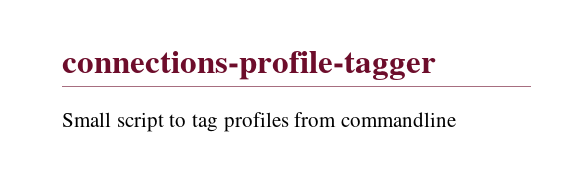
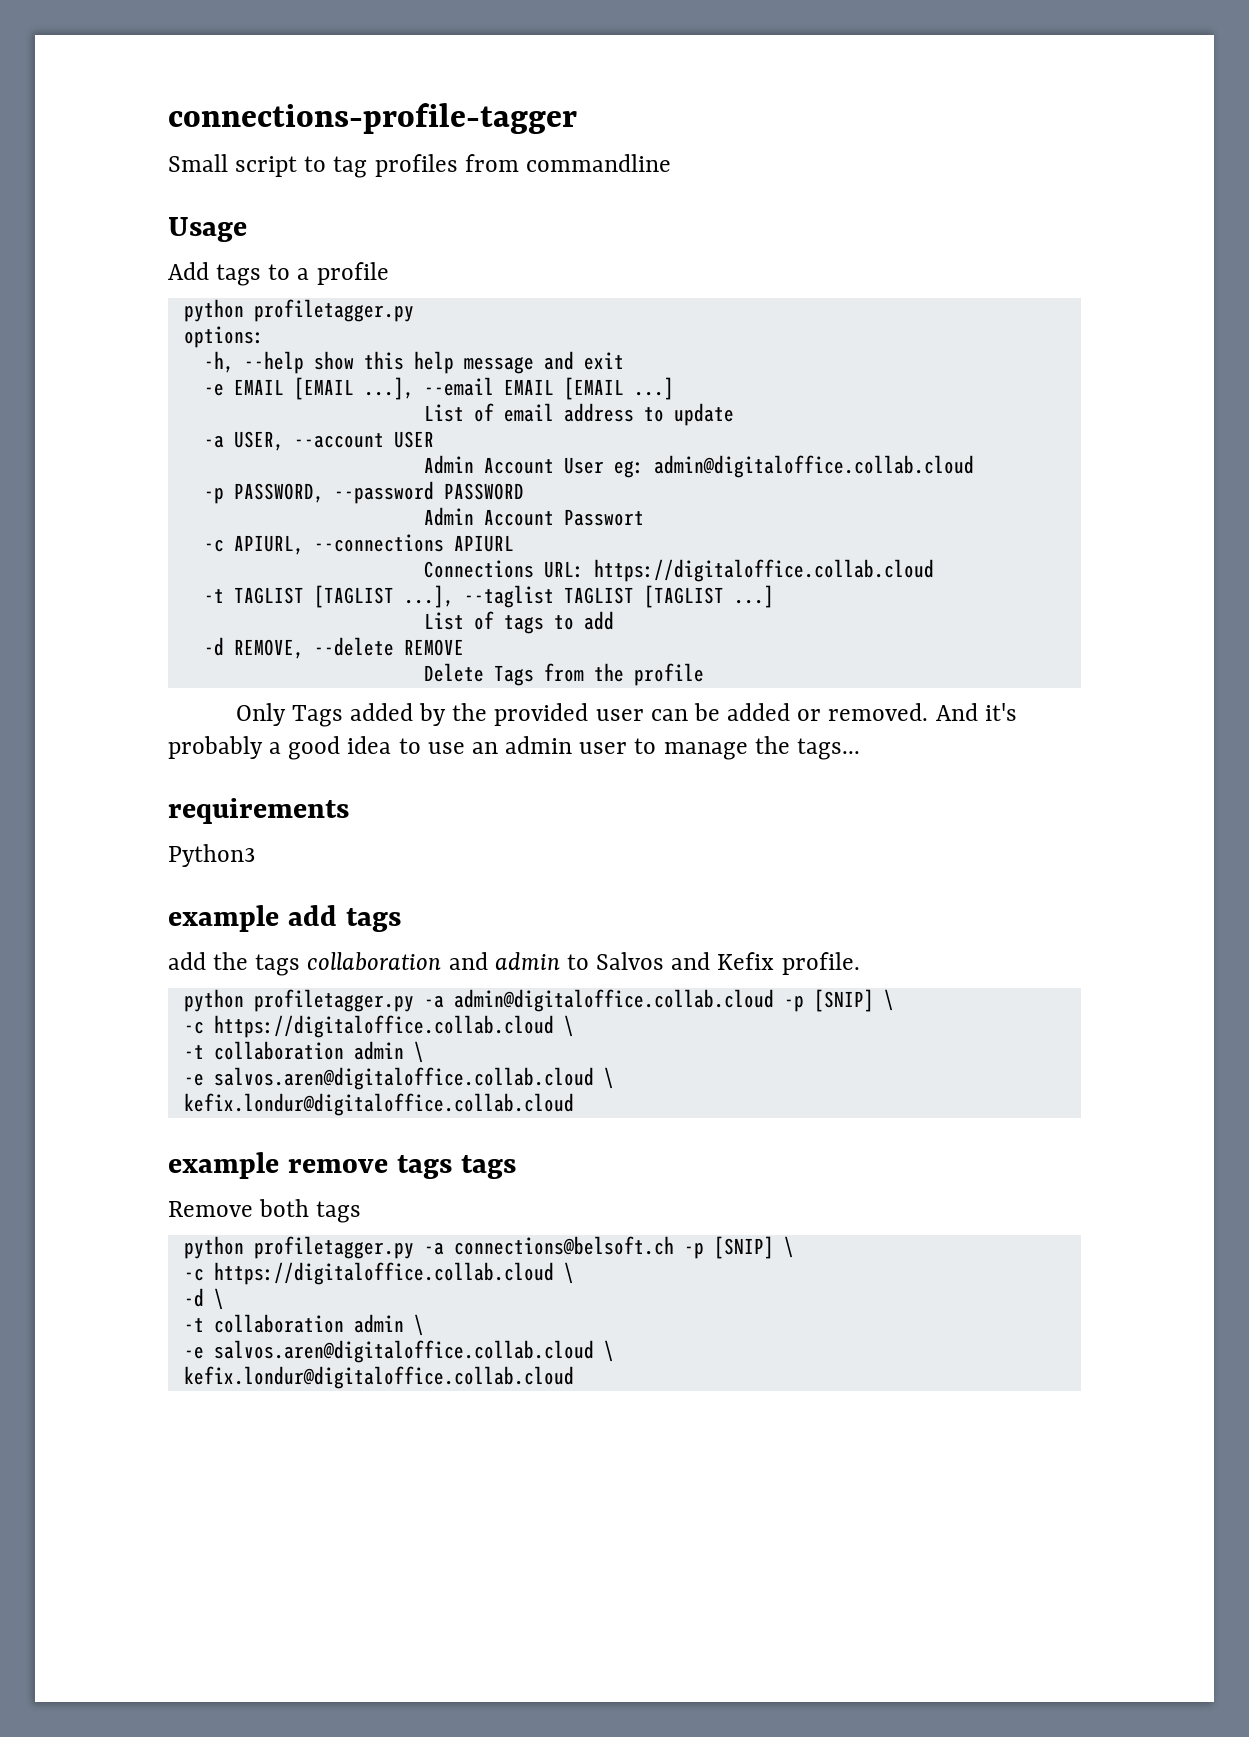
+ Usage
+ Add tags to a profile
+ python profiletagger.py
+ options:
+ -h, --help show this help message and exit
+ -e EMAIL [EMAIL ...], --email EMAIL [EMAIL ...]
+ List of email address to update
+ -a USER, --account USER
+ Admin Account User eg: admin@digitaloffice.collab.cloud
+ -p PASSWORD, --password PASSWORD
+ Admin Account Passwort
+ -c APIURL, --connections APIURL
+ Connections URL: https://digitaloffice.collab.cloud
+ -t TAGLIST [TAGLIST ...], --taglist TAGLIST [TAGLIST ...]
+ List of tags to add
+ -d REMOVE, --delete REMOVE
+ Delete Tags from the profile
+ Only Tags added by the provided user can be added or removed. And it's probably a good idea to use an admin user to manage the tags...
+ requirements
+ Python3
+ example add tags
+ add the tags collaboration and admin to Salvos and Kefix profile.
+ python profiletagger.py -a admin@digitaloffice.collab.cloud -p [SNIP] \
+ -c https://digitaloffice.collab.cloud \
+ -t collaboration admin \
+ -e salvos.aren@digitaloffice.collab.cloud \
+ kefix.londur@digitaloffice.collab.cloud
+ example remove tags tags
+ Remove both tags
+ python profiletagger.py -a connections@belsoft.ch -p [SNIP] \
+ -c https://digitaloffice.collab.cloud \
+ -d \
+ -t collaboration admin \
+ -e salvos.aren@digitaloffice.collab.cloud \
+ kefix.londur@digitaloffice.collab.cloud

